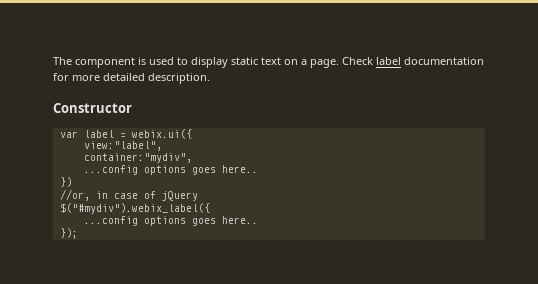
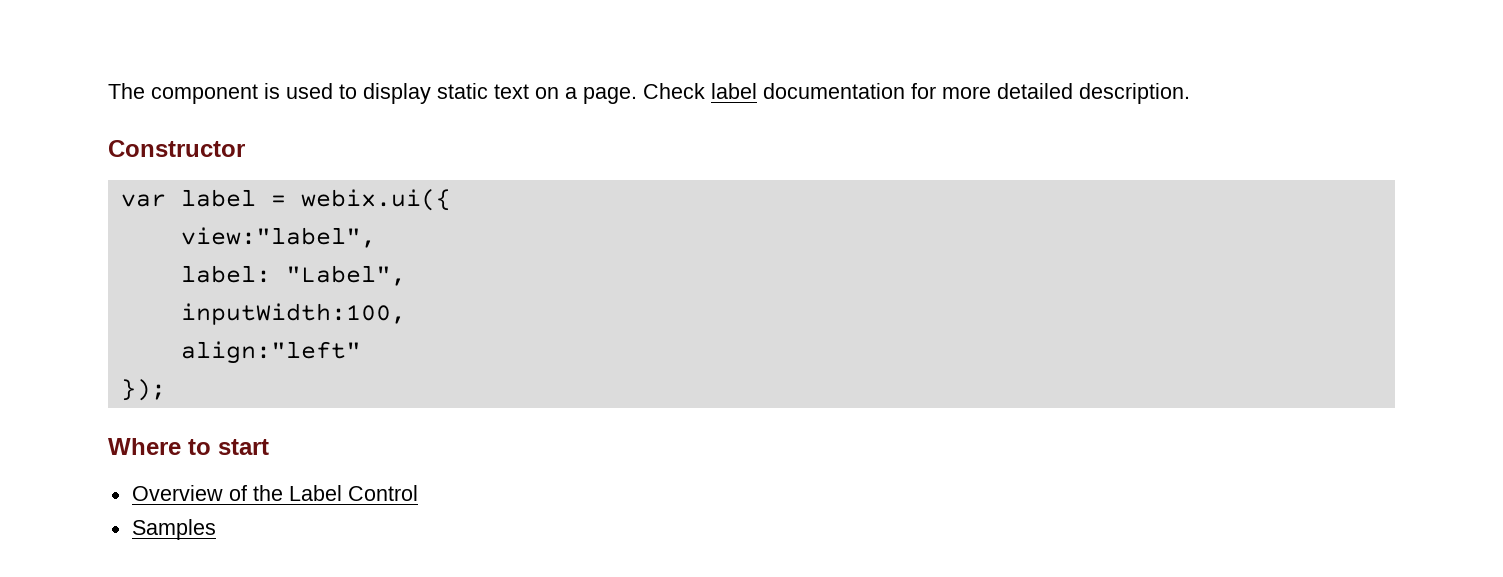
- container:"mydiv",
- ...config options goes here..
- })
- //or, in case of jQuery
- $("#mydiv").webix_label({
- ...config options goes here..
+ label: "Label",
+ inputWidth:100,
+ align:"left"
  });
+ Where to start
+ Overview of the Label Control
+ Samples

